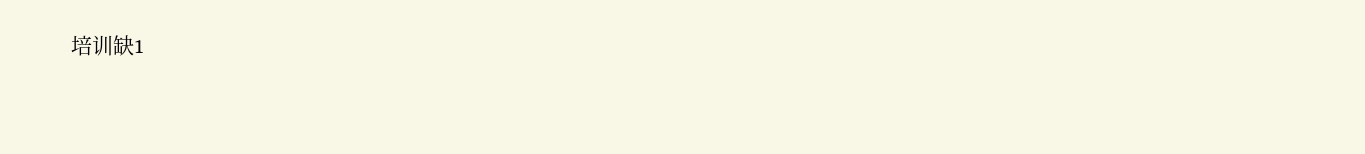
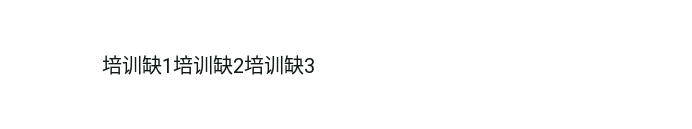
- 培训缺1
+ 培训缺1培训缺2培训缺3

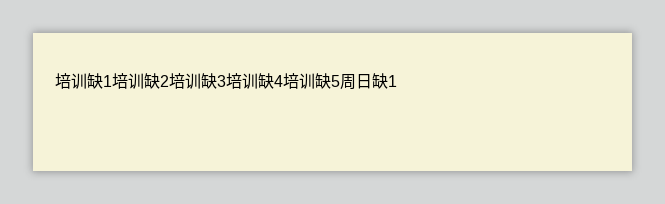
- 培训缺1培训缺2培训缺3
+ 培训缺1培训缺2培训缺3培训缺4培训缺5周日缺1

